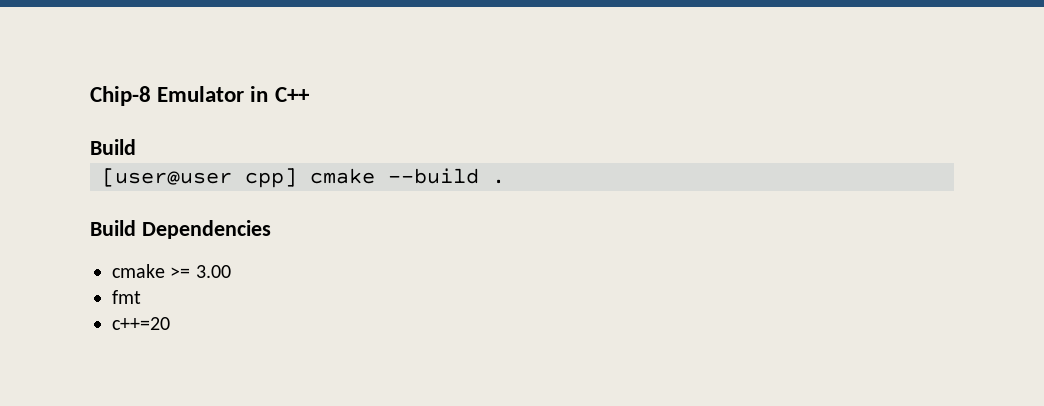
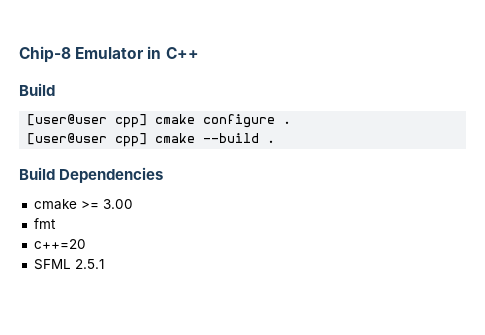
+ [user@user cpp] cmake configure .
+ SFML 2.5.1

